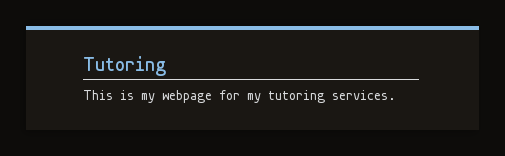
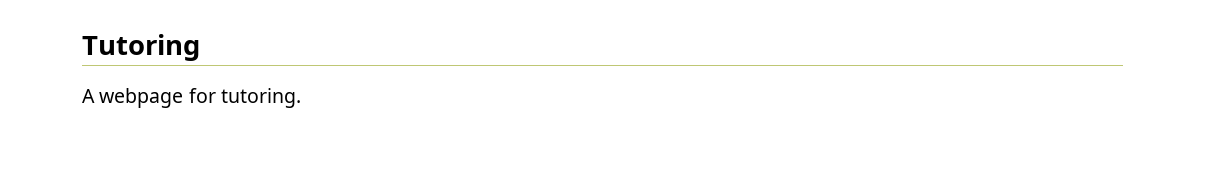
- This is my webpage for my tutoring services.
+ A webpage for tutoring.

